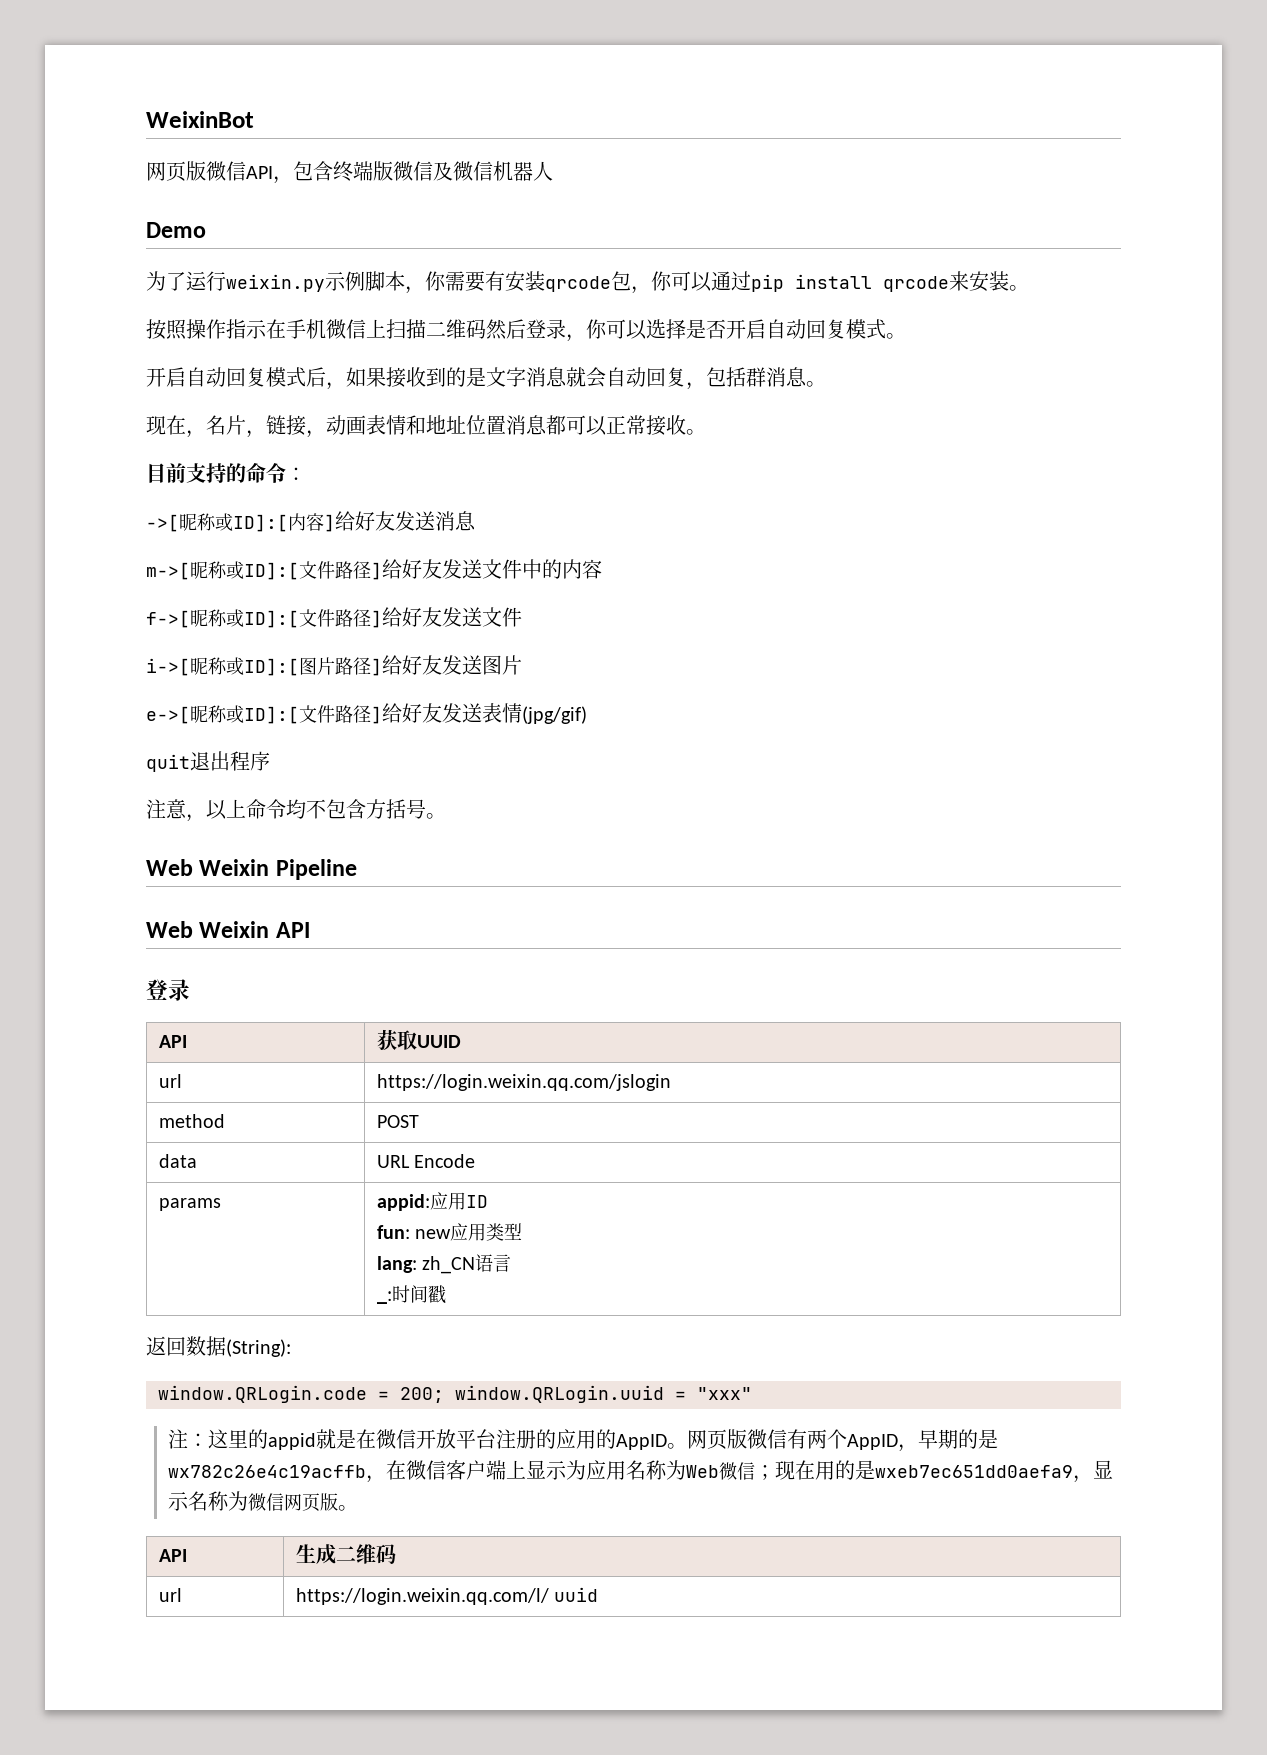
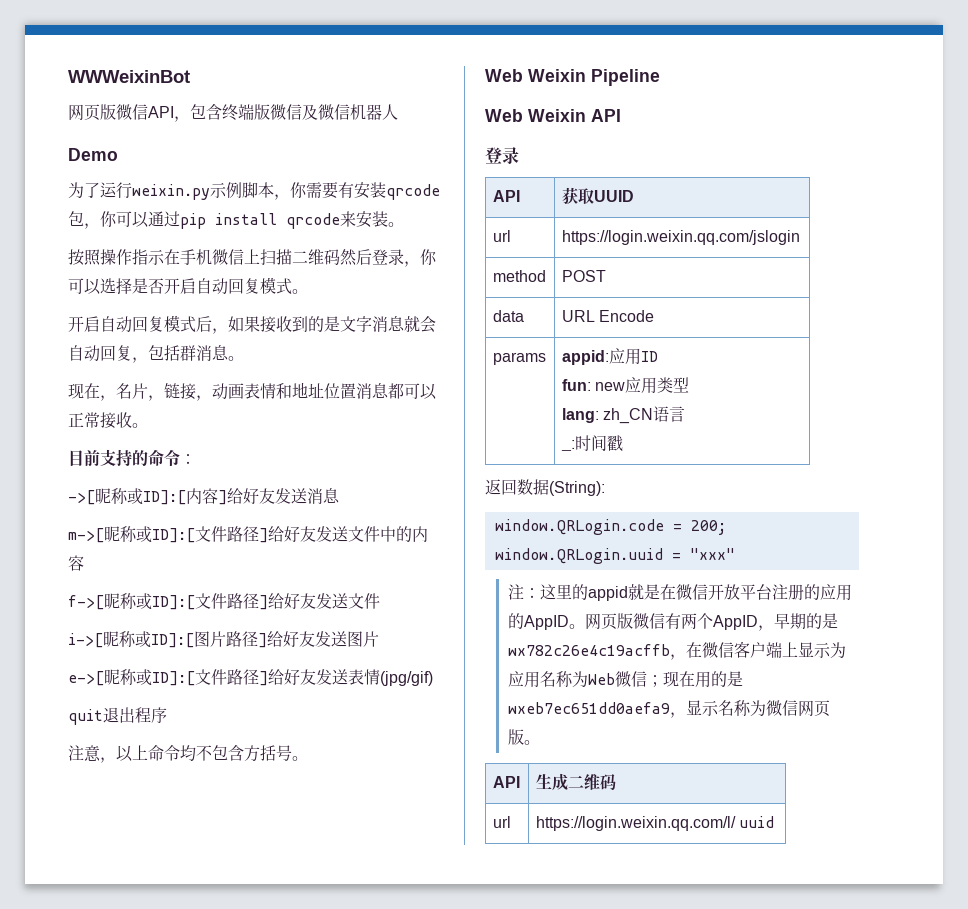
- WeixinBot
+ WWWeixinBot

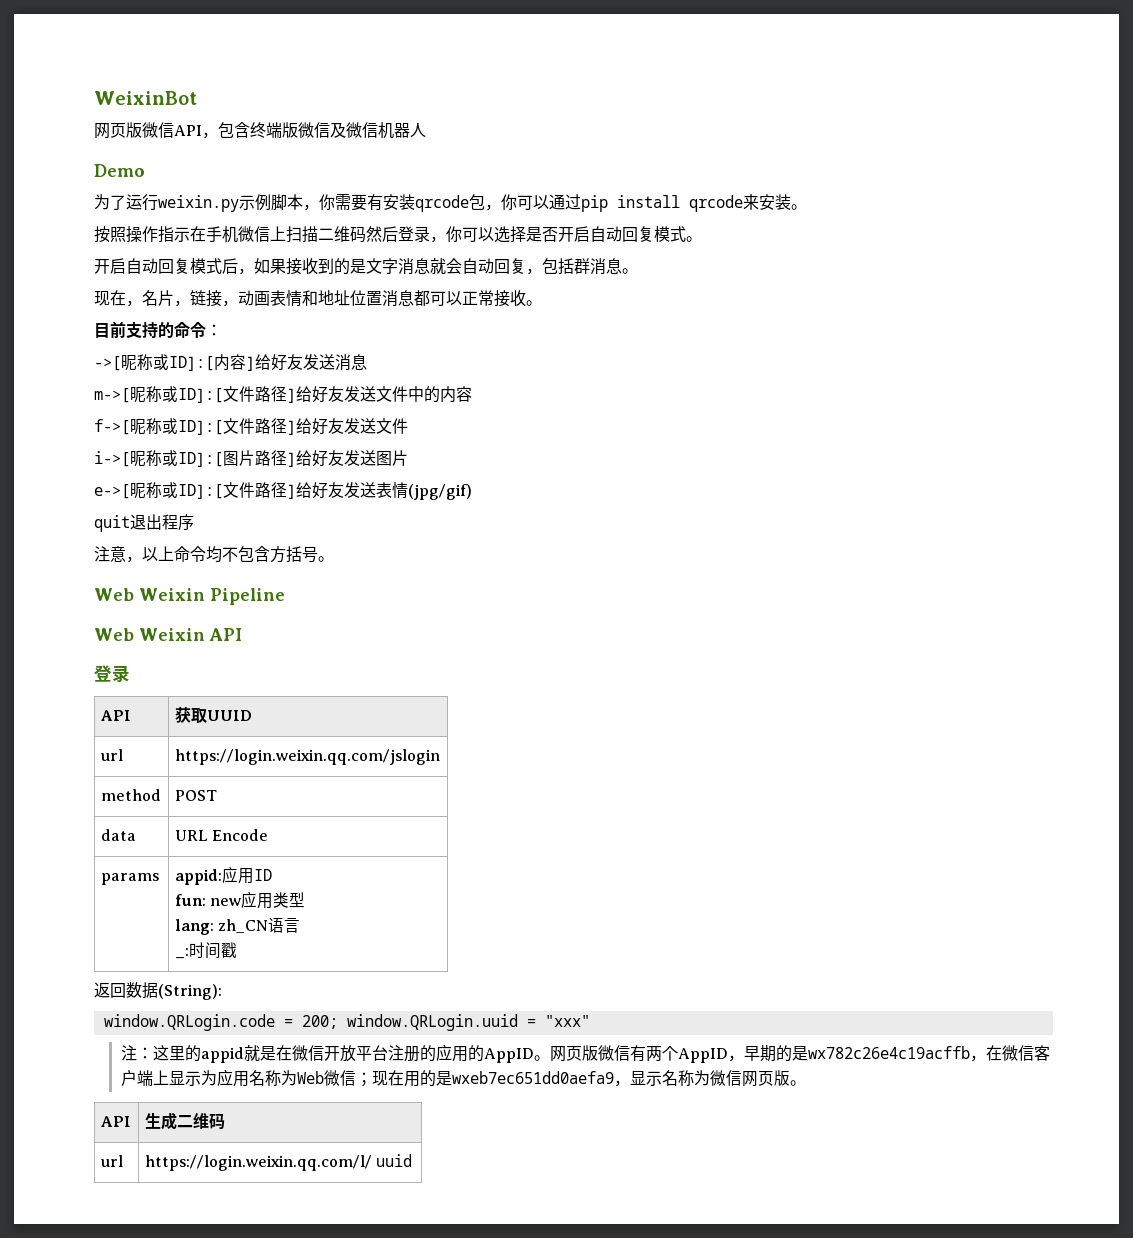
- WWWeixinBot
+ WeixinBot

